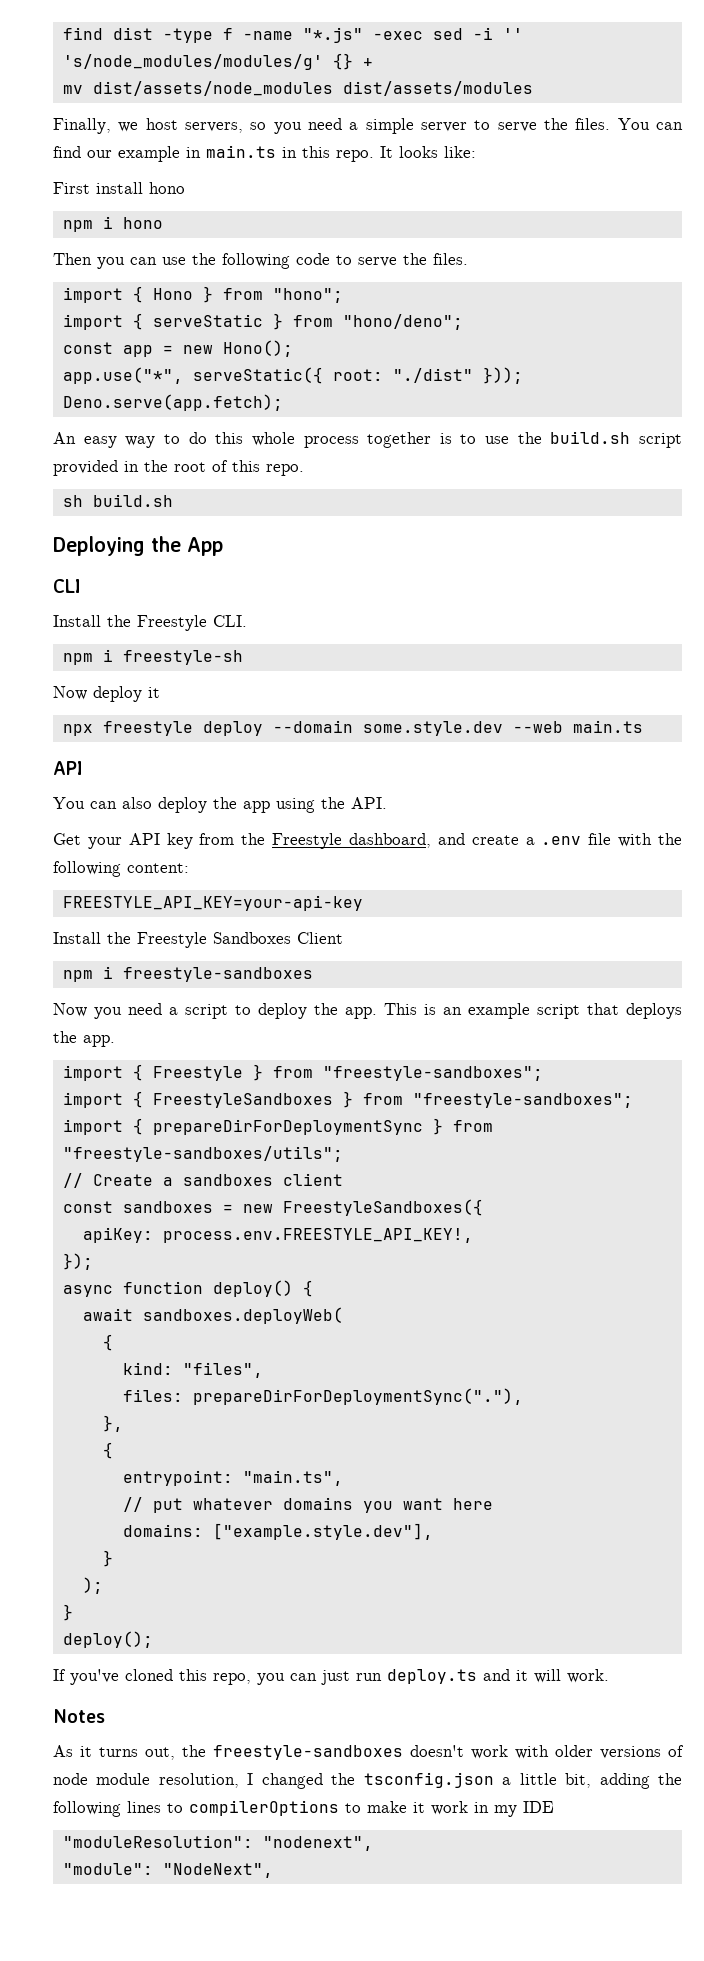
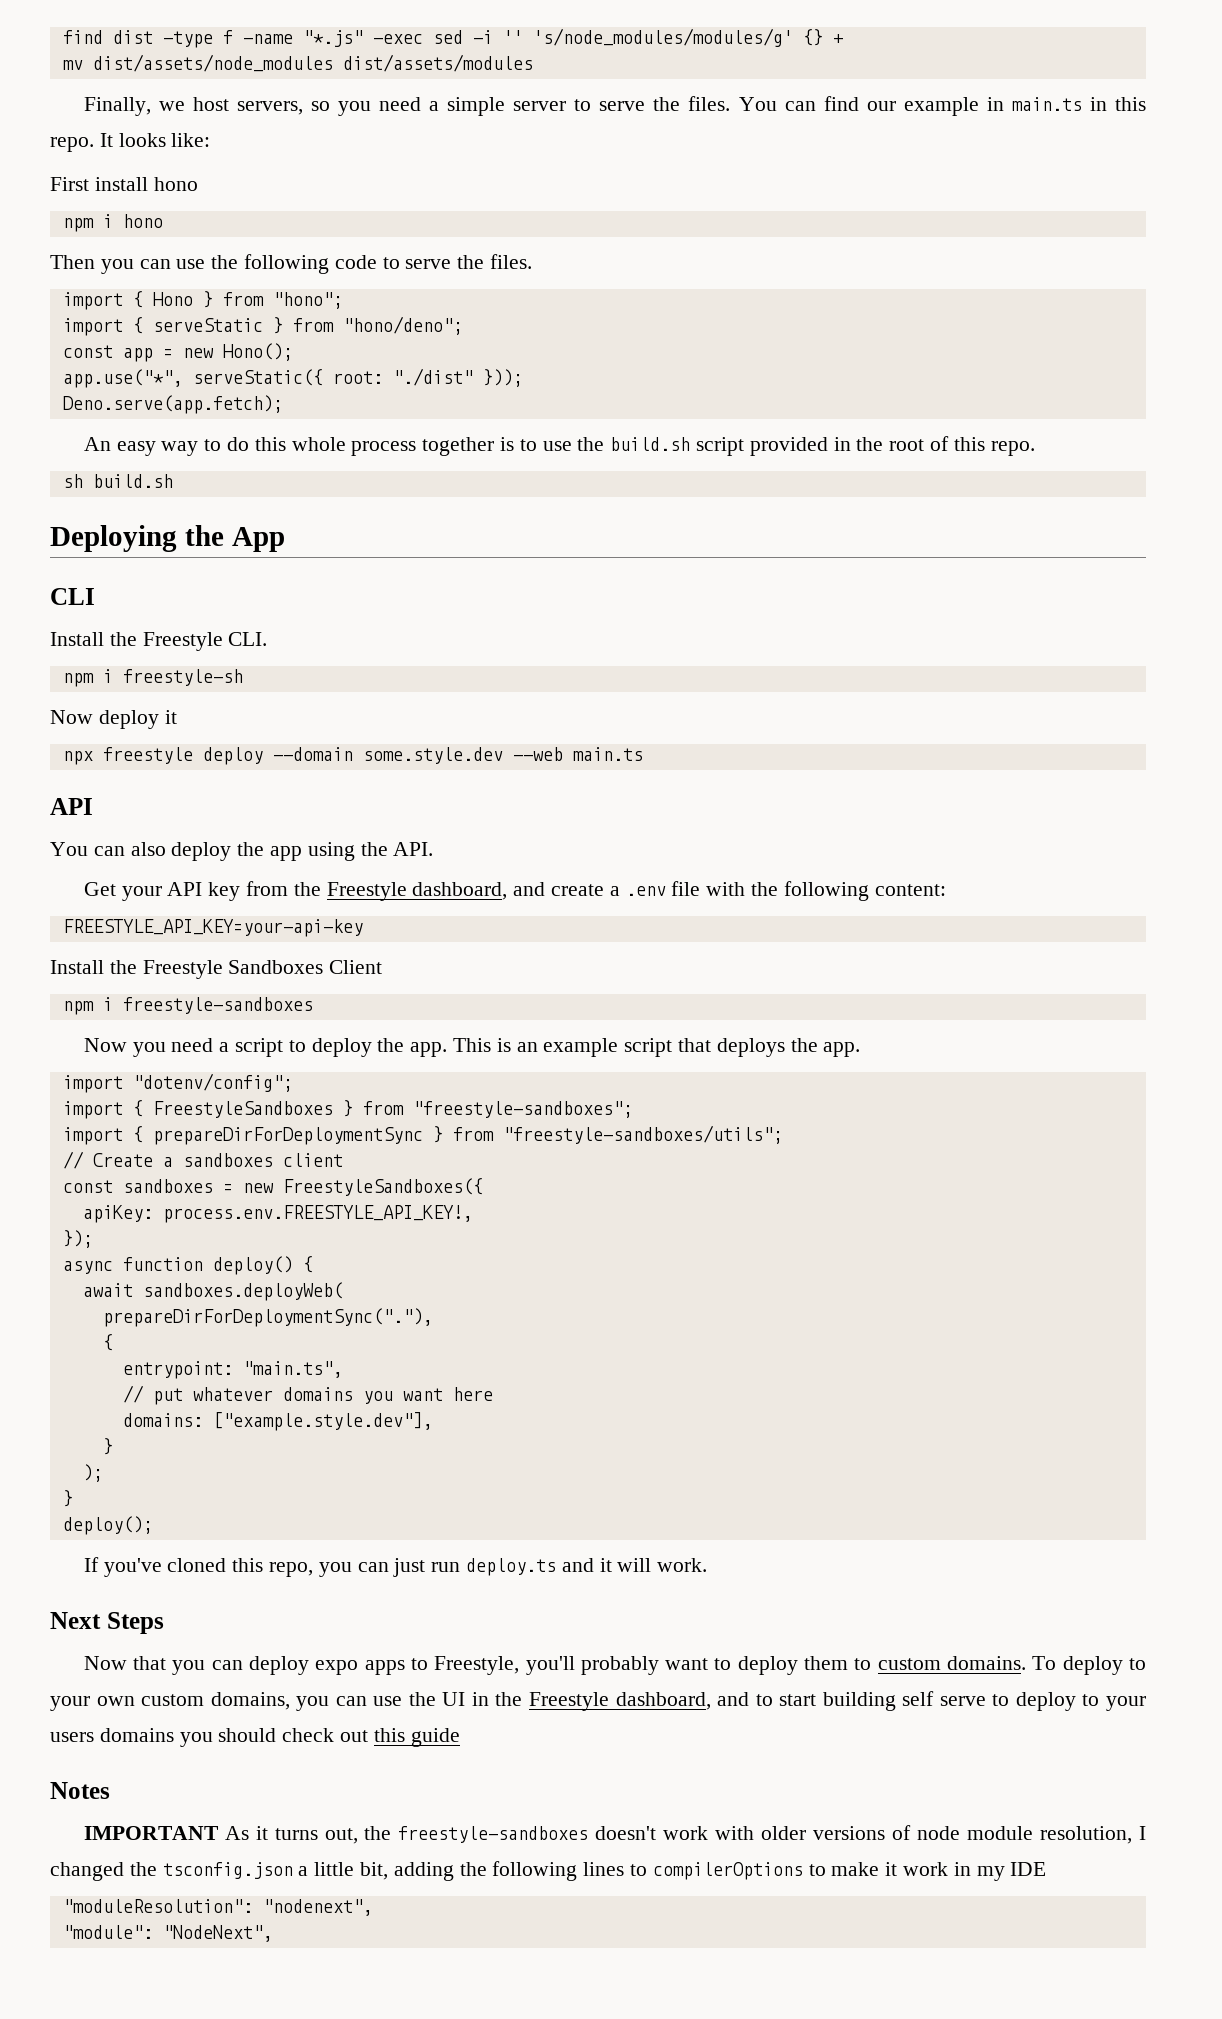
- import { Freestyle } from "freestyle-sandboxes";
+ import "dotenv/config";
  await sandboxes.deployWeb(
- {
- kind: "files",
- files: prepareDirForDeploymentSync("."),
+ prepareDirForDeploymentSync("."),
- },
+ Next Steps
+ Now that you can deploy expo apps to Freestyle, you'll probably want to deploy them to custom domains. To deploy to your own custom domains, you can use the UI in the Freestyle dashboard, and to start building self serve to deploy to your users domains you should check out this guide
- As it turns out, the freestyle-sandboxes doesn't work with older versions of node module resolution, I changed the tsconfig.json a little bit, adding the following lines to compilerOptions to make it work in my IDE
+ IMPORTANT As it turns out, the freestyle-sandboxes doesn't work with older versions of node module resolution, I changed the tsconfig.json a little bit, adding the following lines to compilerOptions to make it work in my IDE

